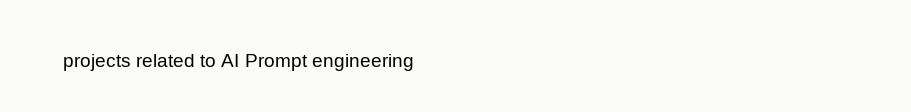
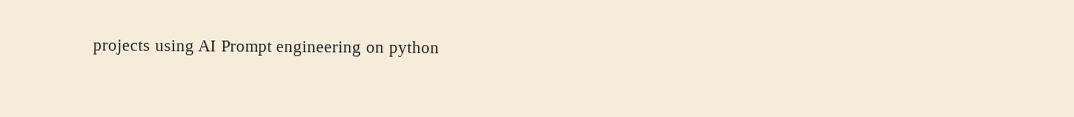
- projects related to AI Prompt engineering
+ projects using AI Prompt engineering on python

